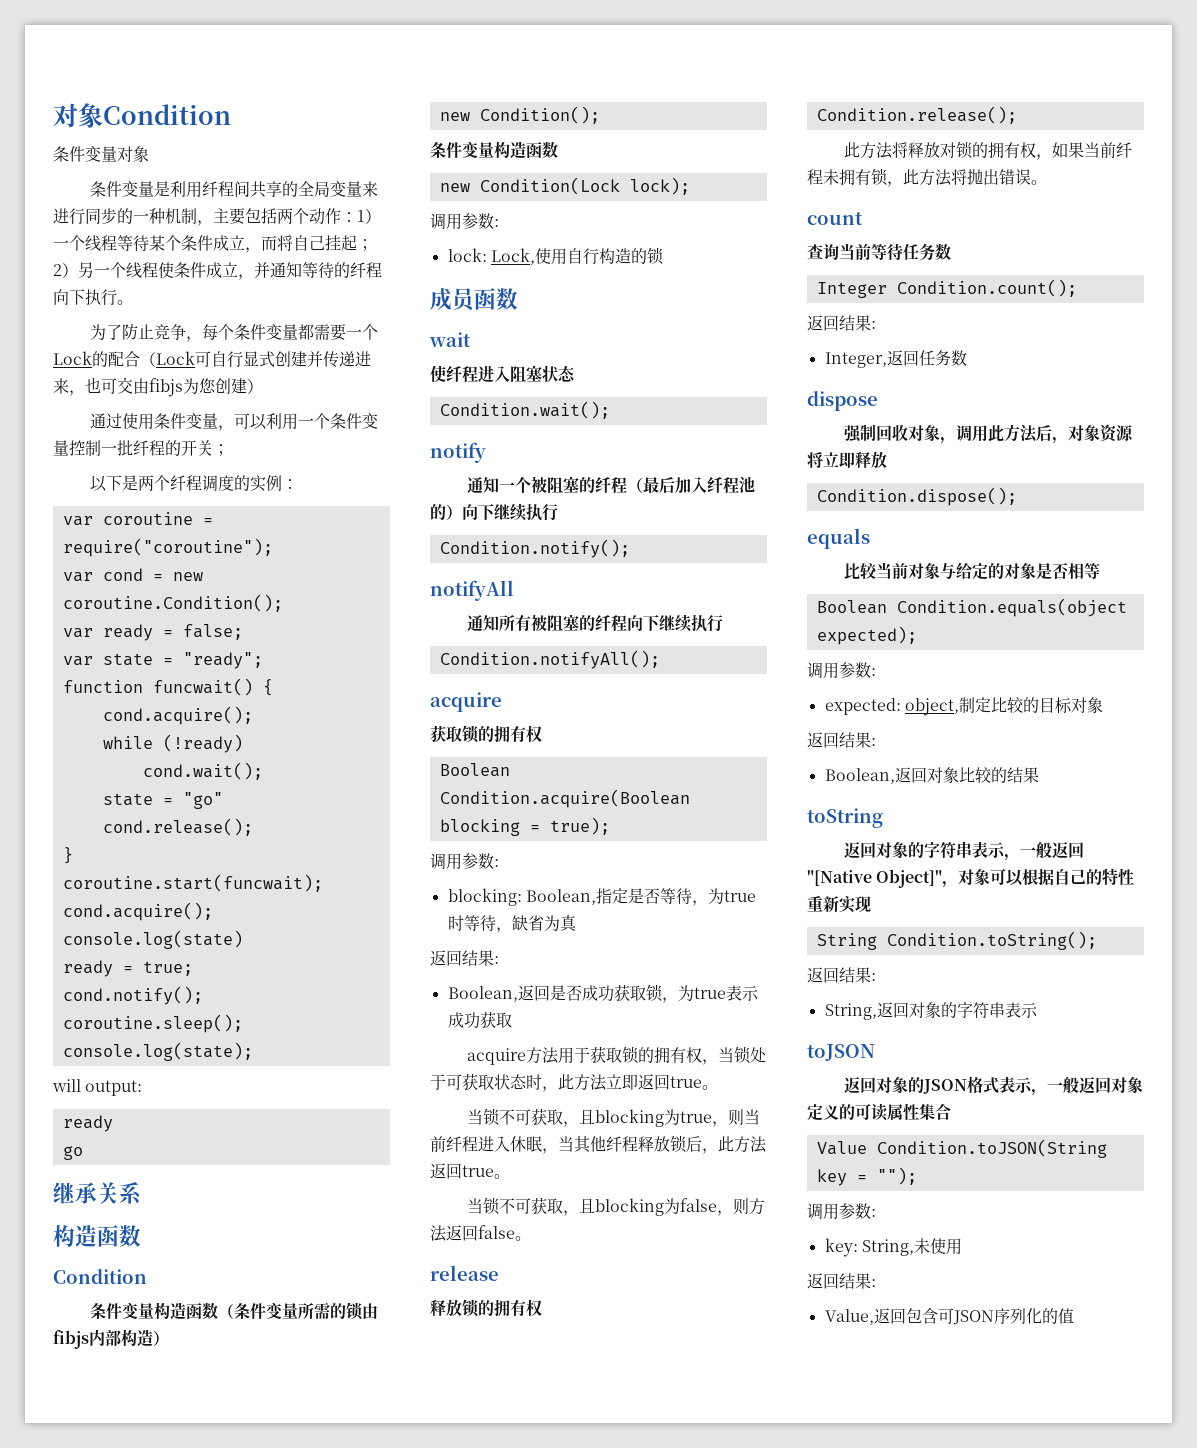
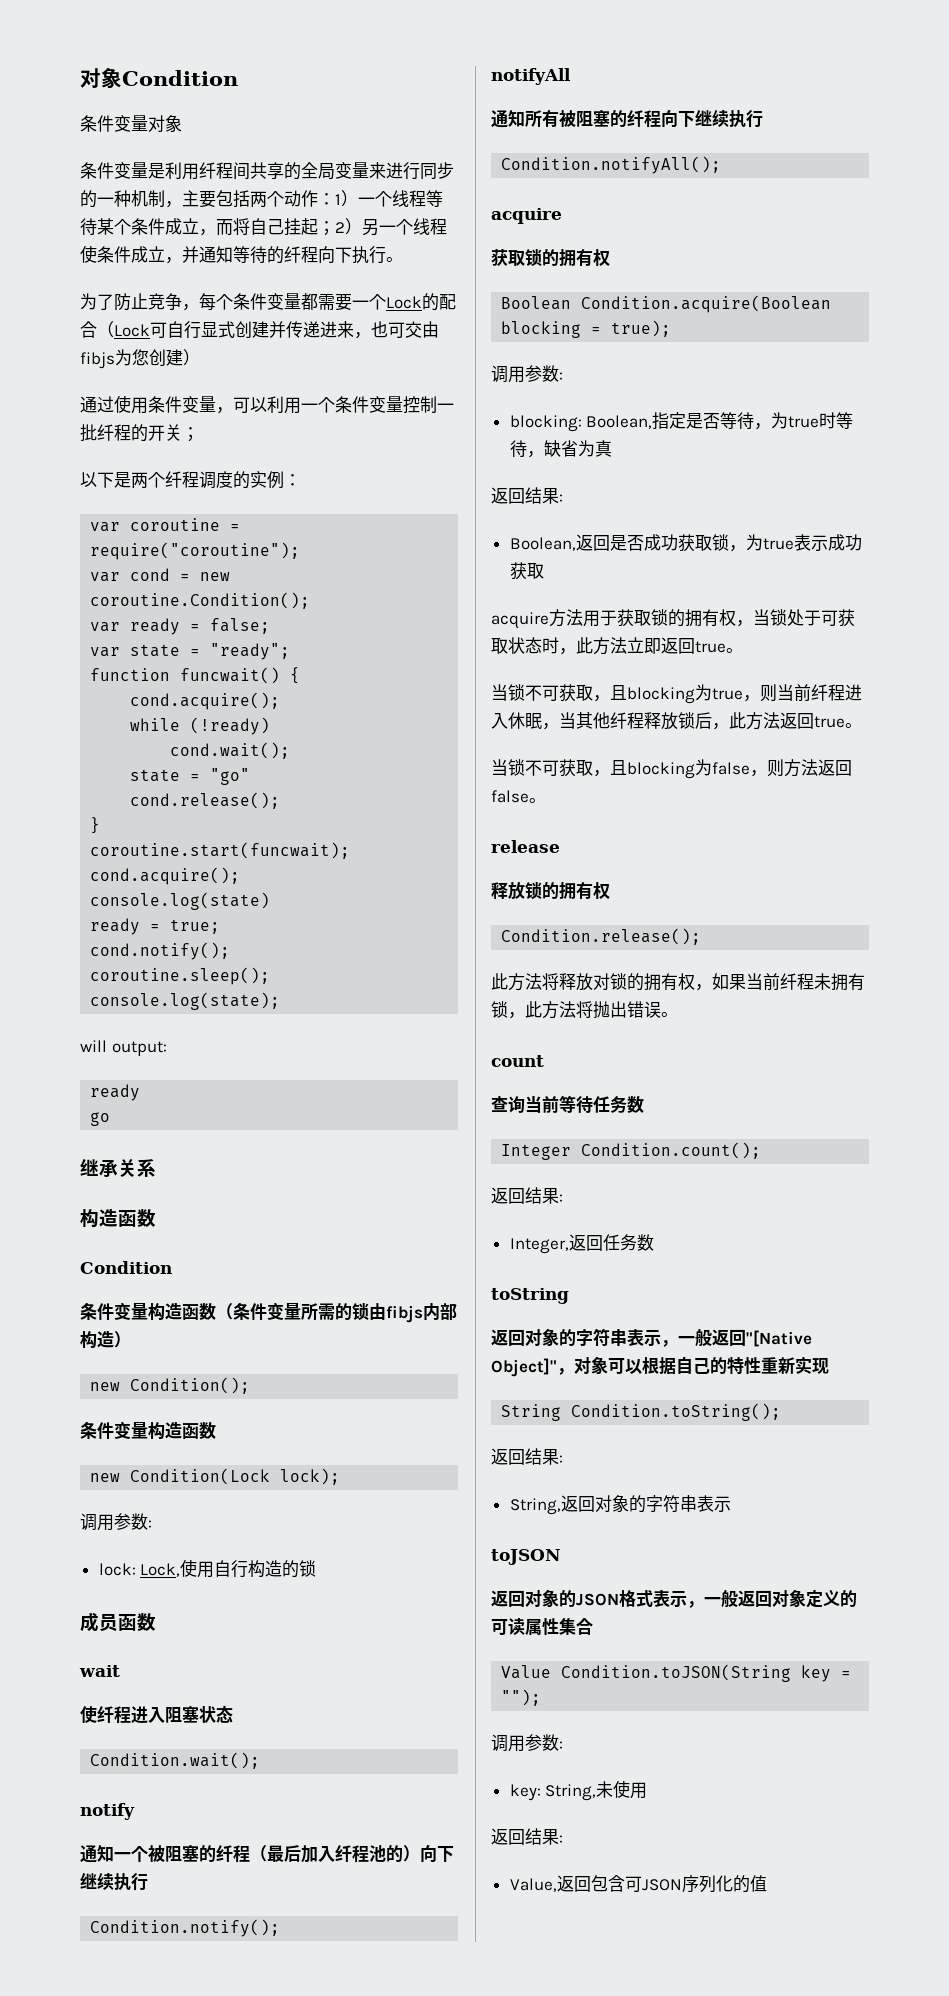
- dispose
- 强制回收对象，调用此方法后，对象资源将立即释放
- Condition.dispose();
- equals
- 比较当前对象与给定的对象是否相等
- Boolean Condition.equals(object expected);
- 调用参数:
- expected: object,制定比较的目标对象
- 返回结果:
- Boolean,返回对象比较的结果

